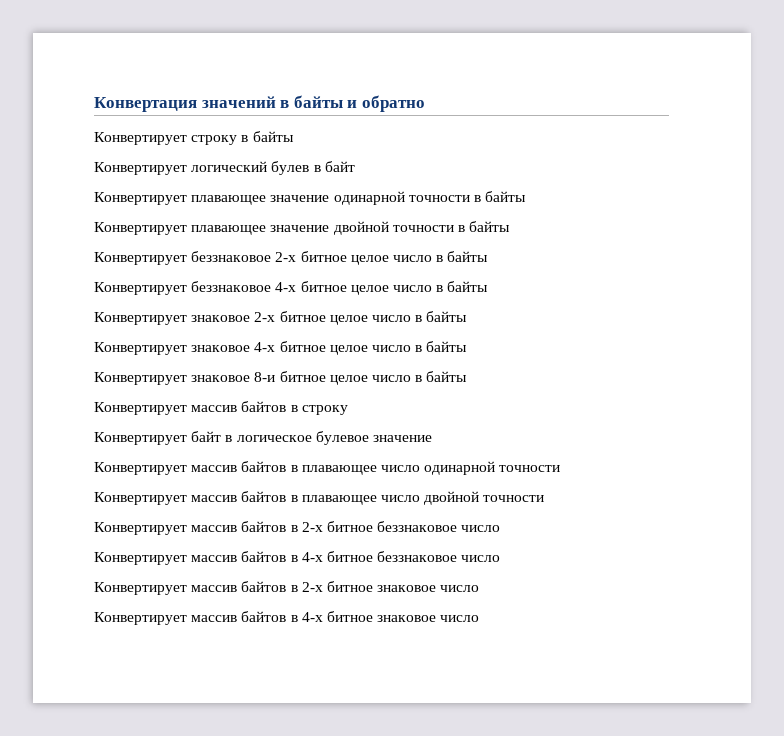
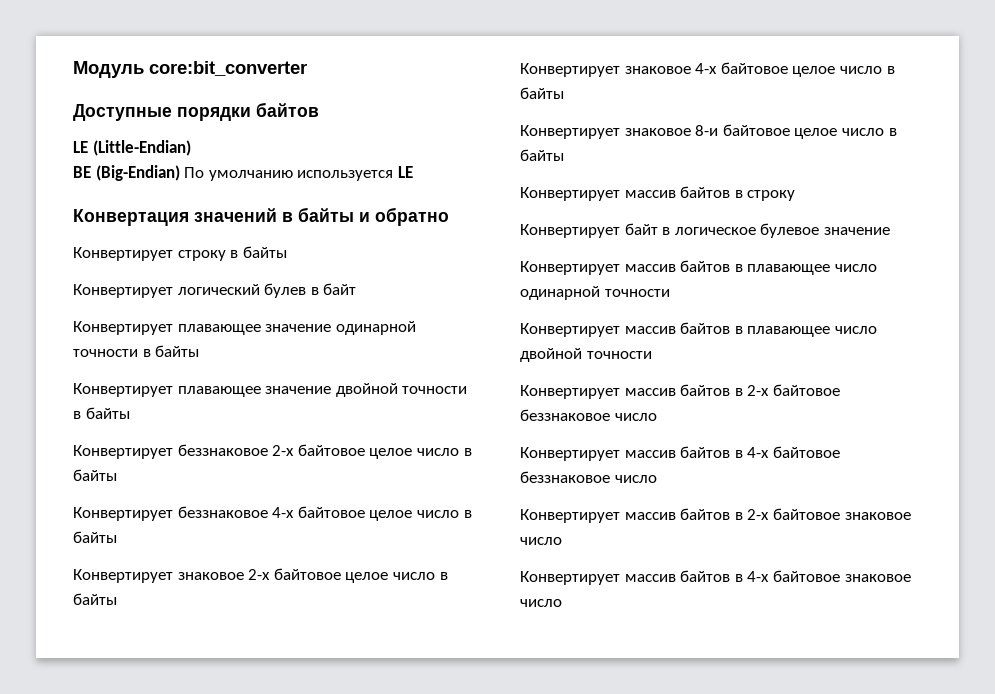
+ Модуль core:bit_converter
+ Доступные порядки байтов
+ LE (Little-Endian)
+ BE (Big-Endian) По умолчанию используется LE
- Конвертирует беззнаковое 2-х битное целое число в байты
+ Конвертирует беззнаковое 2-х байтовое целое число в байты
- Конвертирует беззнаковое 4-х битное целое число в байты
+ Конвертирует беззнаковое 4-х байтовое целое число в байты
- Конвертирует знаковое 2-х битное целое число в байты
+ Конвертирует знаковое 2-х байтовое целое число в байты
- Конвертирует знаковое 4-х битное целое число в байты
+ Конвертирует знаковое 4-х байтовое целое число в байты
- Конвертирует знаковое 8-и битное целое число в байты
+ Конвертирует знаковое 8-и байтовое целое число в байты
- Конвертирует массив байтов в 2-х битное беззнаковое число
+ Конвертирует массив байтов в 2-х байтовое беззнаковое число
- Конвертирует массив байтов в 4-х битное беззнаковое число
+ Конвертирует массив байтов в 4-х байтовое беззнаковое число
- Конвертирует массив байтов в 2-х битное знаковое число
+ Конвертирует массив байтов в 2-х байтовое знаковое число
- Конвертирует массив байтов в 4-х битное знаковое число
+ Конвертирует массив байтов в 4-х байтовое знаковое число

